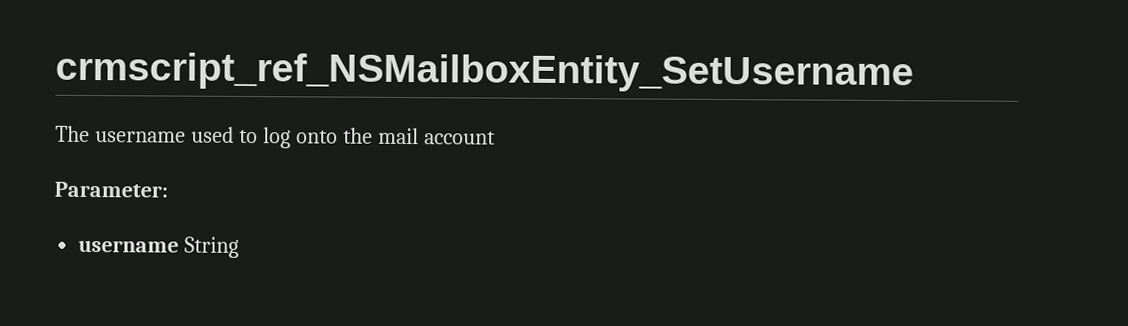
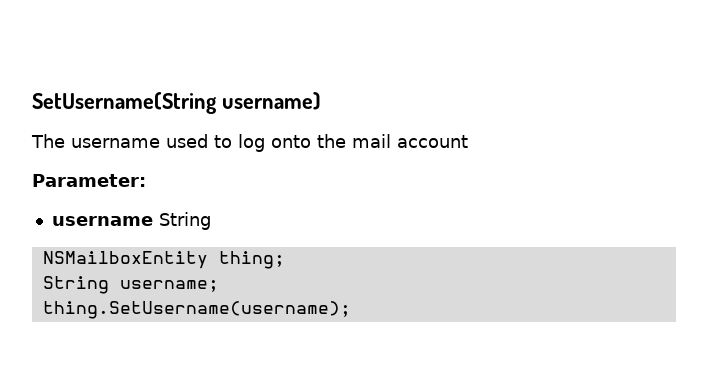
- crmscript_ref_NSMailboxEntity_SetUsername
+ SetUsername(String username)
+ NSMailboxEntity thing;
+ String username;
+ thing.SetUsername(username);

